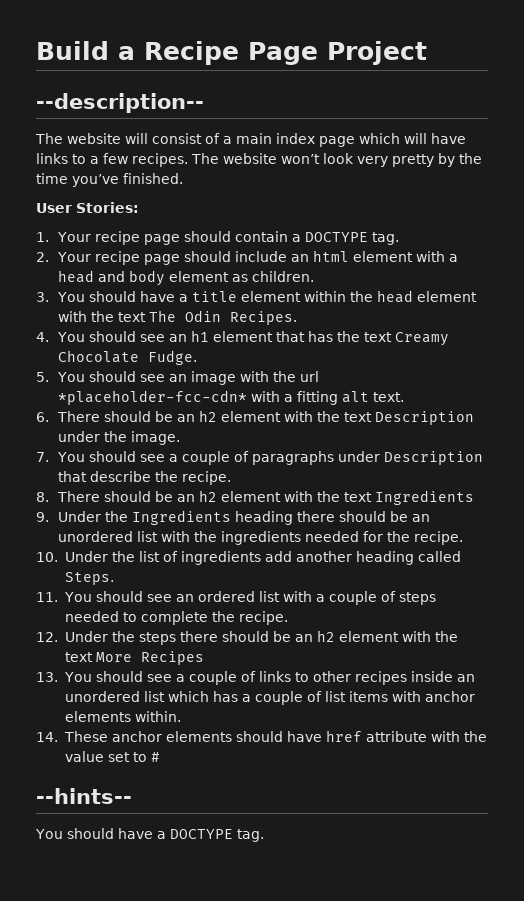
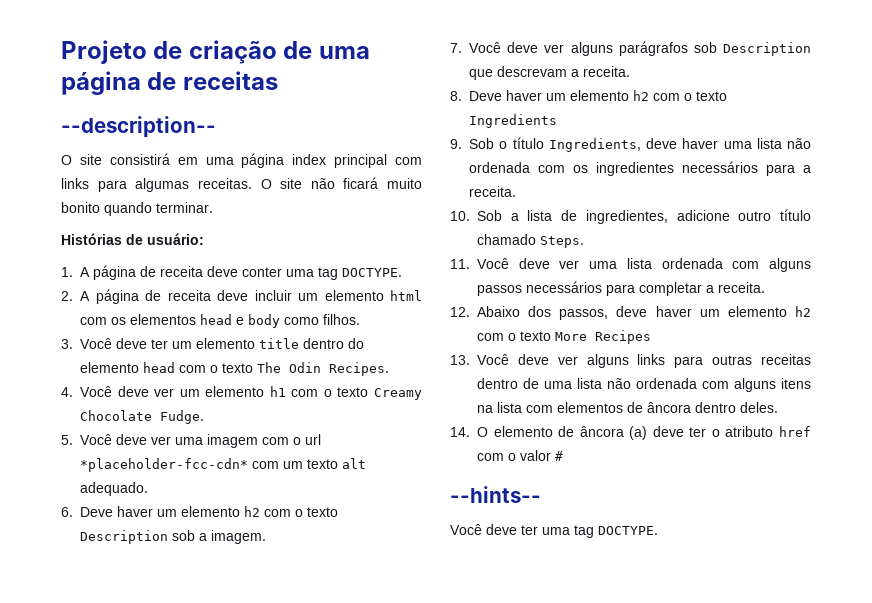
- Build a Recipe Page Project
+ Projeto de criação de uma página de receitas
  --description--
- The website will consist of a main index page which will have links to a few recipes. The website won’t look very pretty by the time you’ve finished.
- User Stories:
- 1. Your recipe page should contain a DOCTYPE tag.
- 2. Your recipe page should include an html element with a head and body element as children.
- 3. You should have a title element within the head element with the text The Odin Recipes.
- 4. You should see an h1 element that has the text Creamy Chocolate Fudge.
- 5. You should see an image with the url *placeholder-fcc-cdn* with a fitting alt text.
- 6. There should be an h2 element with the text Description under the image.
- 7. You should see a couple of paragraphs under Description that describe the recipe.
- 8. There should be an h2 element with the text Ingredients
- 9. Under the Ingredients heading there should be an unordered list with the ingredients needed for the recipe.
- 10. Under the list of ingredients add another heading called Steps.
- 11. You should see an ordered list with a couple of steps needed to complete the recipe.
- 12. Under the steps there should be an h2 element with the text More Recipes
- 13. You should see a couple of links to other recipes inside an unordered list which has a couple of list items with anchor elements within.
- 14. These anchor elements should have href attribute with the value set to #
+ O site consistirá em uma página index principal com links para algumas receitas. O site não ficará muito bonito quando terminar.
+ Histórias de usuário:
+ 1. A página de receita deve conter uma tag DOCTYPE.
+ 2. A página de receita deve incluir um elemento html com os elementos head e body como filhos.
+ 3. Você deve ter um elemento title dentro do elemento head com o texto The Odin Recipes.
+ 4. Você deve ver um elemento h1 com o texto Creamy Chocolate Fudge.
+ 5. Você deve ver uma imagem com o url *placeholder-fcc-cdn* com um texto alt adequado.
+ 6. Deve haver um elemento h2 com o texto Description sob a imagem.
+ 7. Você deve ver alguns parágrafos sob Description que descrevam a receita.
+ 8. Deve haver um elemento h2 com o texto Ingredients
+ 9. Sob o título Ingredients, deve haver uma lista não ordenada com os ingredientes necessários para a receita.
+ 10. Sob a lista de ingredientes, adicione outro título chamado Steps.
+ 11. Você deve ver uma lista ordenada com alguns passos necessários para completar a receita.
+ 12. Abaixo dos passos, deve haver um elemento h2 com o texto More Recipes
+ 13. Você deve ver alguns links para outras receitas dentro de uma lista não ordenada com alguns itens na lista com elementos de âncora dentro deles.
+ 14. O elemento de âncora (a) deve ter o atributo href com o valor #
  --hints--
- You should have a DOCTYPE tag.
+ Você deve ter uma tag DOCTYPE.

